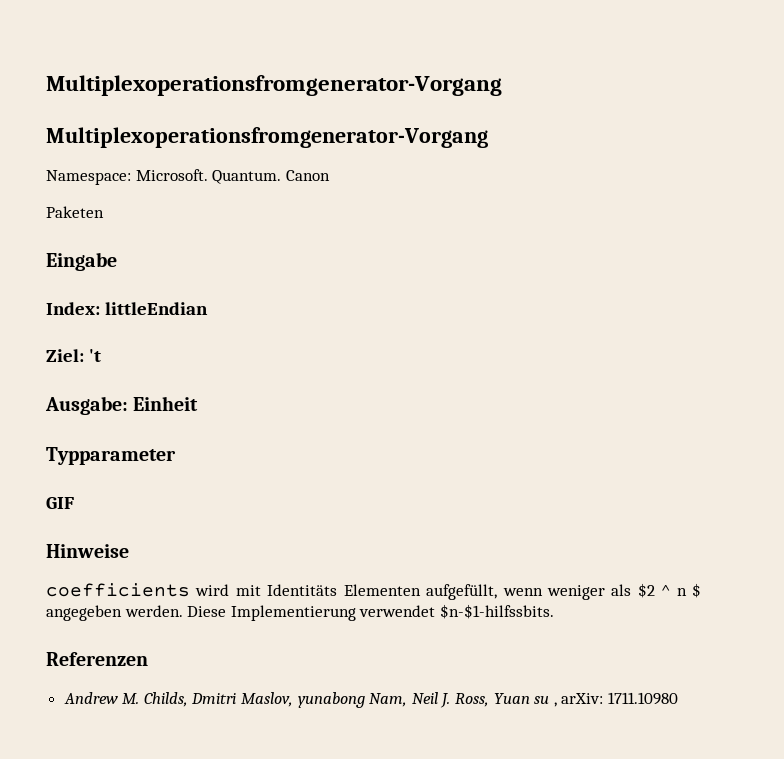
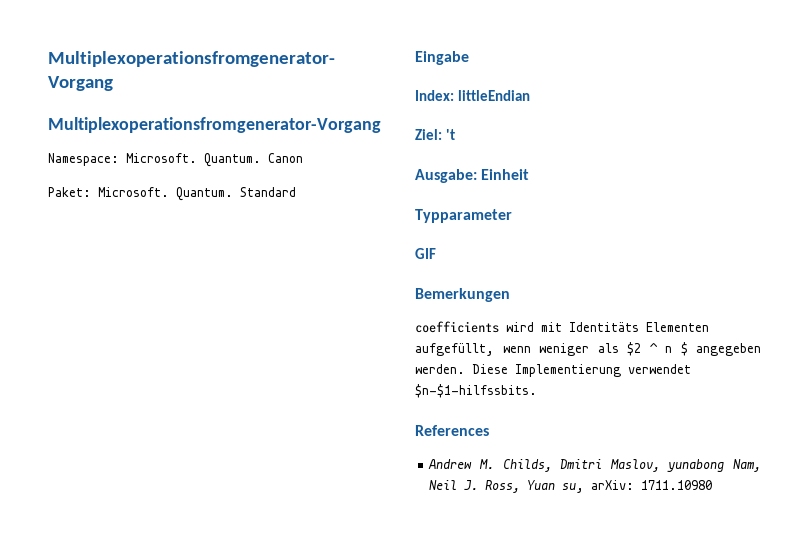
- Paketen
+ Paket: Microsoft. Quantum. Standard
- Hinweise
+ Bemerkungen
- Referenzen
+ References
- Andrew M. Childs, Dmitri Maslov, yunabong Nam, Neil J. Ross, Yuan su , arXiv: 1711.10980
+ Andrew M. Childs, Dmitri Maslov, yunabong Nam, Neil J. Ross, Yuan su, arXiv: 1711.10980

